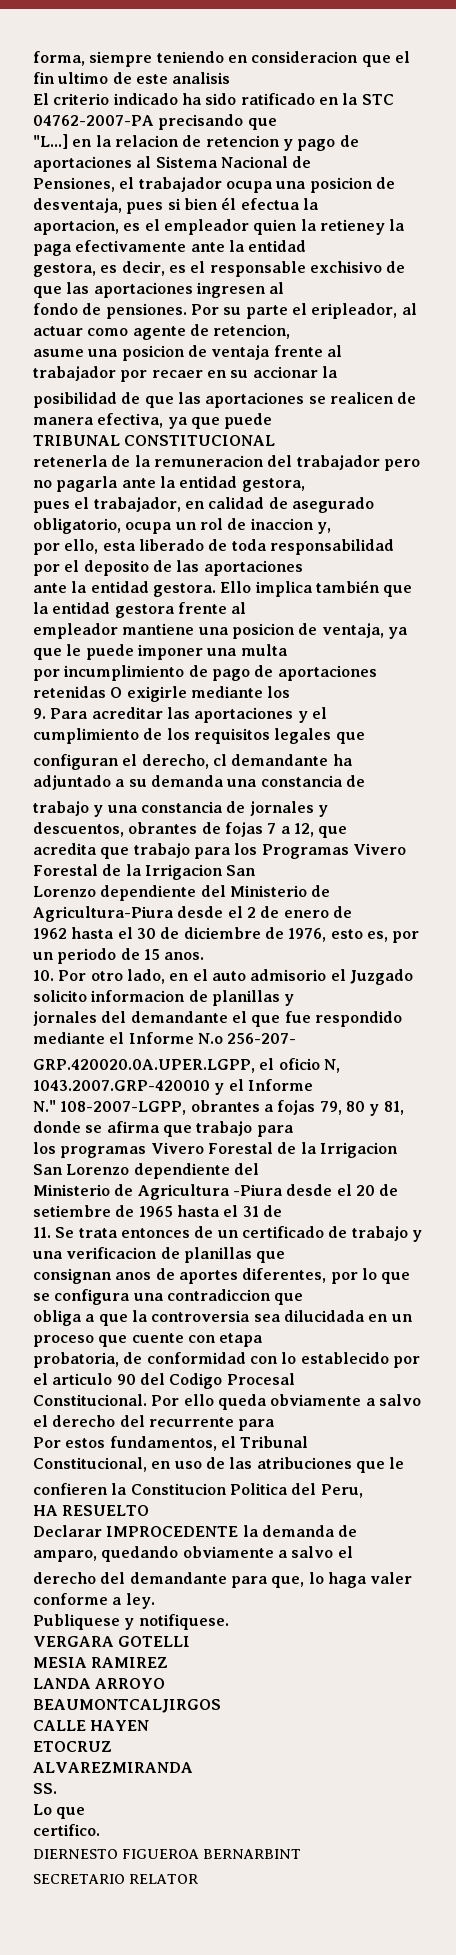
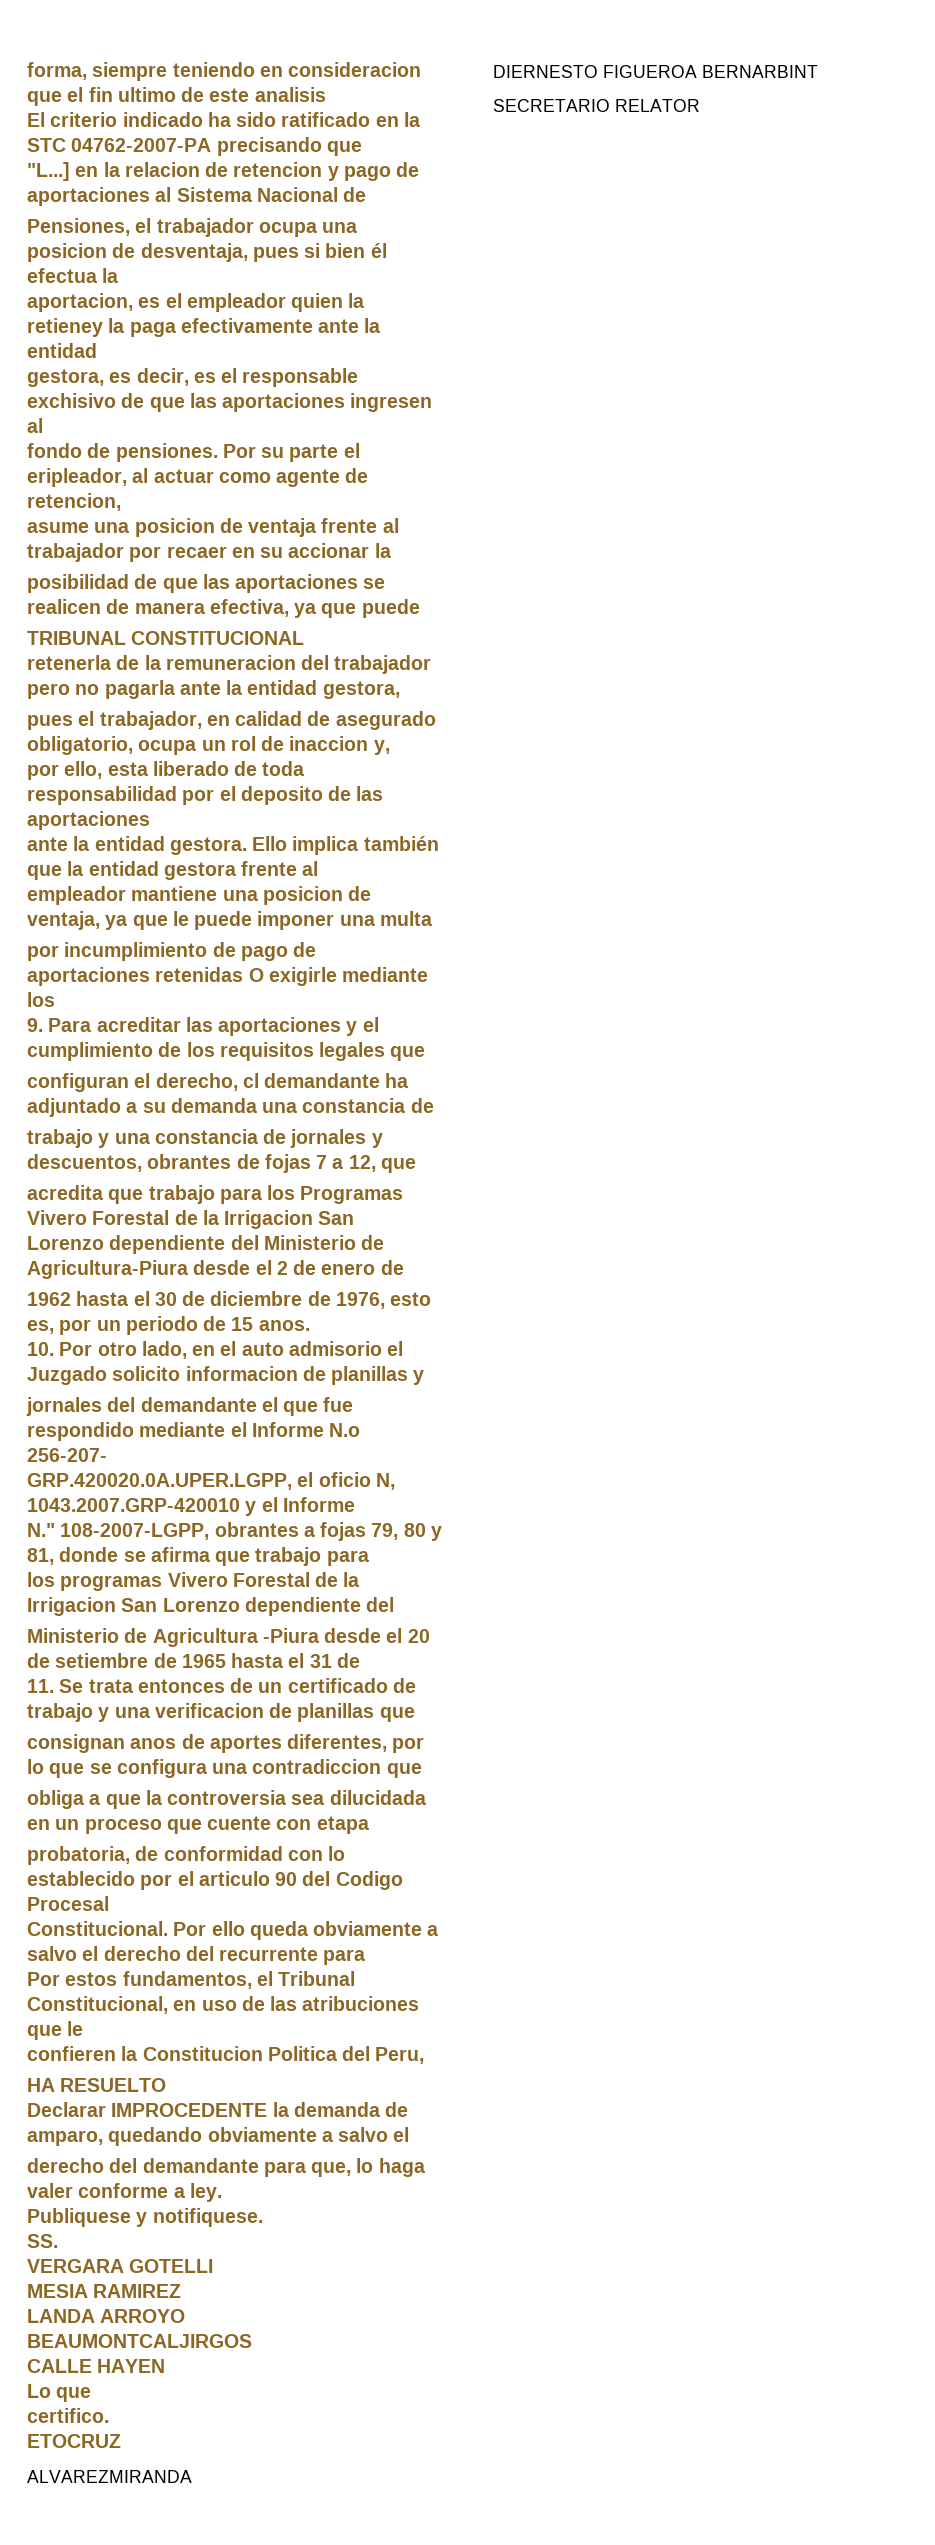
+ SS.
- ETOCRUZ
- ALVAREZMIRANDA
- SS.
+ ETOCRUZ
+ ALVAREZMIRANDA

